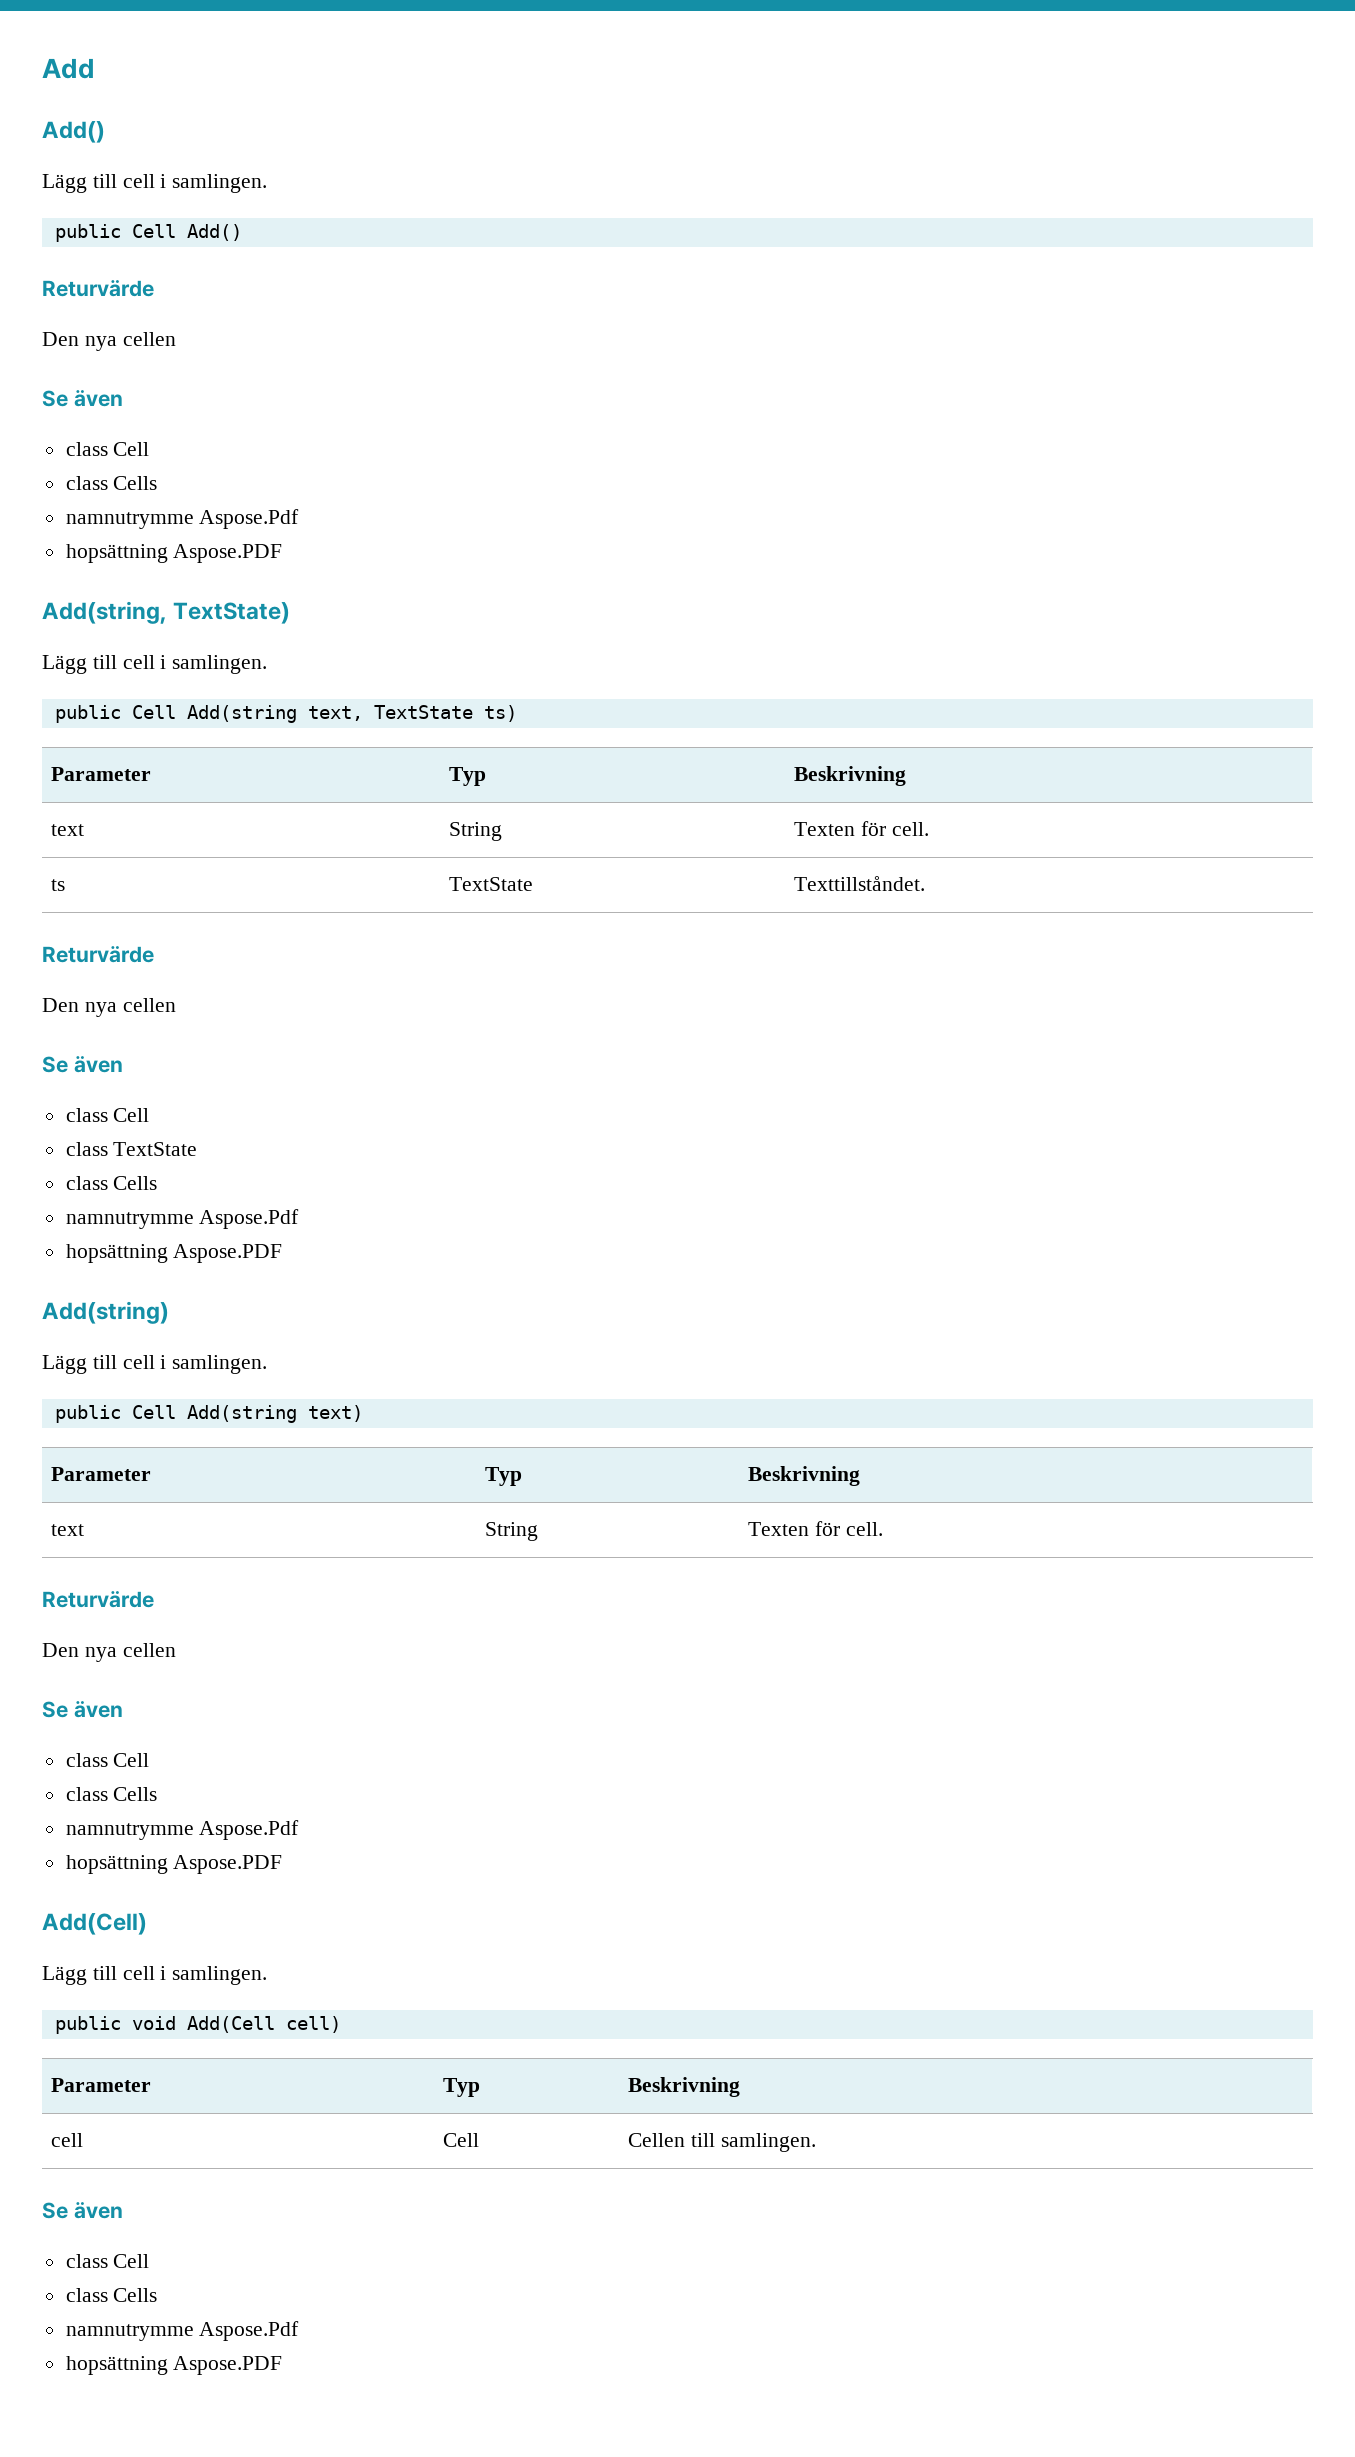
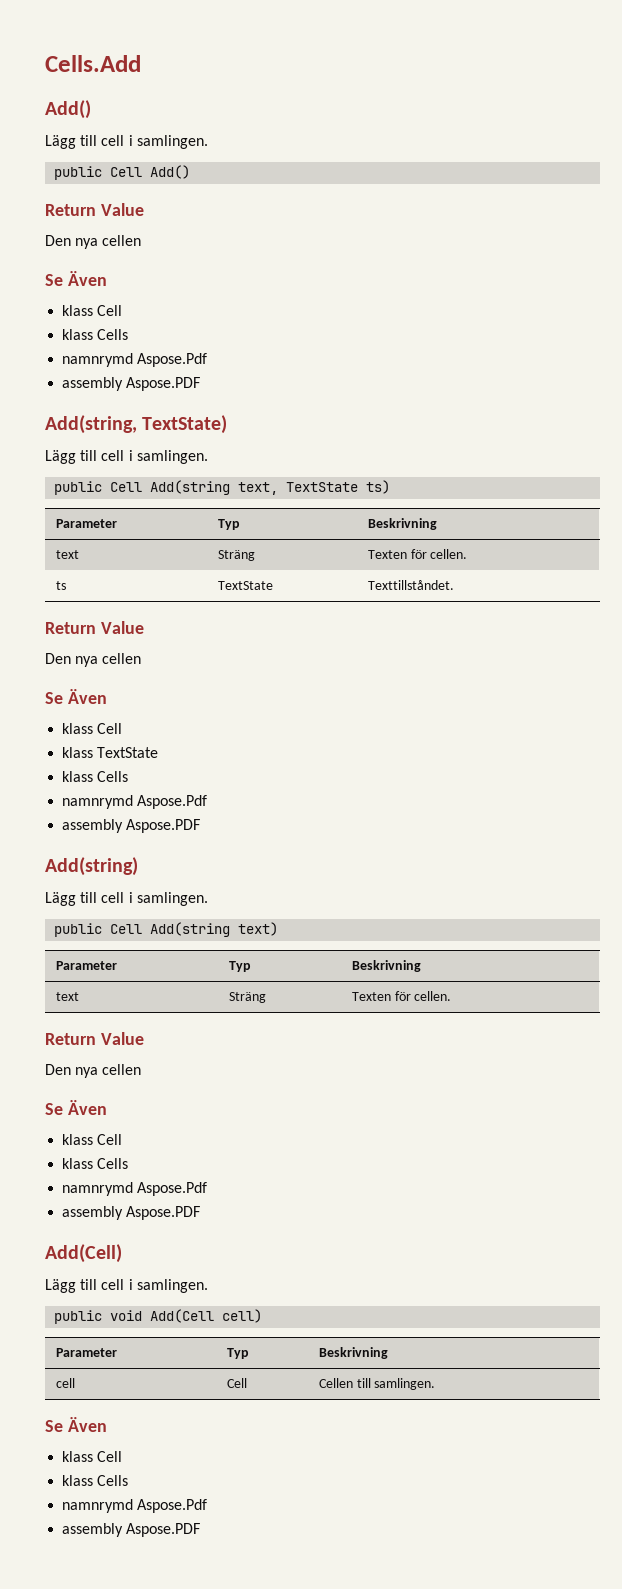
- Add
+ Cells.Add
  public Cell Add()
- Returvärde
+ Return Value
  Den nya cellen
- Se även
- class Cell
- class Cells
- namnutrymme Aspose.Pdf
- hopsättning Aspose.PDF
+ Se Även
+ klass Cell
+ klass Cells
+ namnrymd Aspose.Pdf
+ assembly Aspose.PDF
  public Cell Add(string text, TextState ts)
  Parameter | Typ | Beskrivning
- text | String | Texten för cell.
+ text | Sträng | Texten för cellen.
  ts | TextState | Texttillståndet.
- Returvärde
+ Return Value
  Den nya cellen
- Se även
- class Cell
- class TextState
- class Cells
- namnutrymme Aspose.Pdf
- hopsättning Aspose.PDF
+ Se Även
+ klass Cell
+ klass TextState
+ klass Cells
+ namnrymd Aspose.Pdf
+ assembly Aspose.PDF
  public Cell Add(string text)
  Parameter | Typ | Beskrivning
- text | String | Texten för cell.
- Returvärde
+ text | Sträng | Texten för cellen.
+ Return Value
  Den nya cellen
- Se även
- class Cell
- class Cells
- namnutrymme Aspose.Pdf
- hopsättning Aspose.PDF
+ Se Även
+ klass Cell
+ klass Cells
+ namnrymd Aspose.Pdf
+ assembly Aspose.PDF
  cell | Cell | Cellen till samlingen.
- Se även
- class Cell
- class Cells
- namnutrymme Aspose.Pdf
- hopsättning Aspose.PDF
+ Se Även
+ klass Cell
+ klass Cells
+ namnrymd Aspose.Pdf
+ assembly Aspose.PDF

